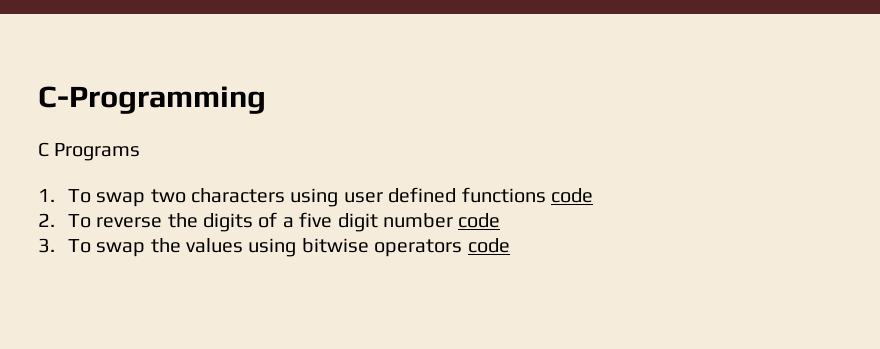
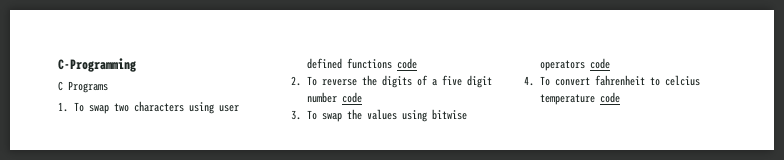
+ 4. To convert fahrenheit to celcius temperature code

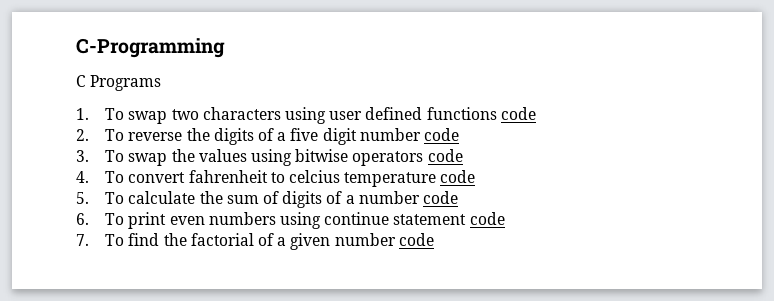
+ 5. To calculate the sum of digits of a number code
+ 6. To print even numbers using continue statement code
+ 7. To find the factorial of a given number code

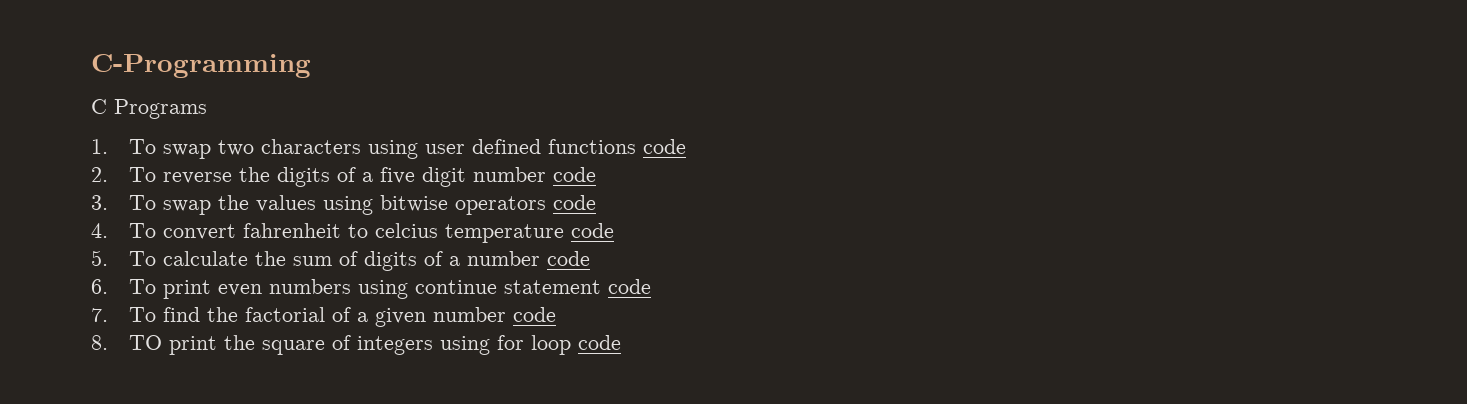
+ 8. TO print the square of integers using for loop code

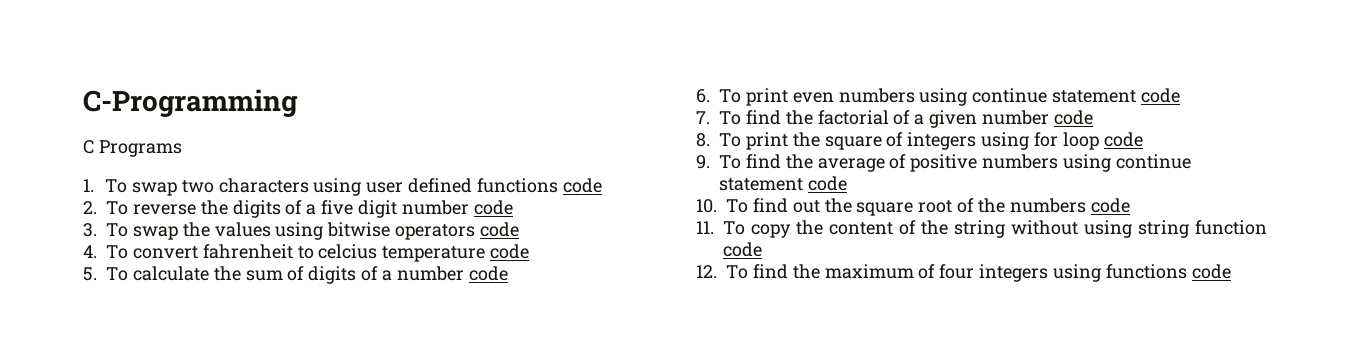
- 8. TO print the square of integers using for loop code
+ 8. To print the square of integers using for loop code
+ 9. To find the average of positive numbers using continue statement code
+ 10. To find out the square root of the numbers code
+ 11. To copy the content of the string without using string function code
+ 12. To find the maximum of four integers using functions code

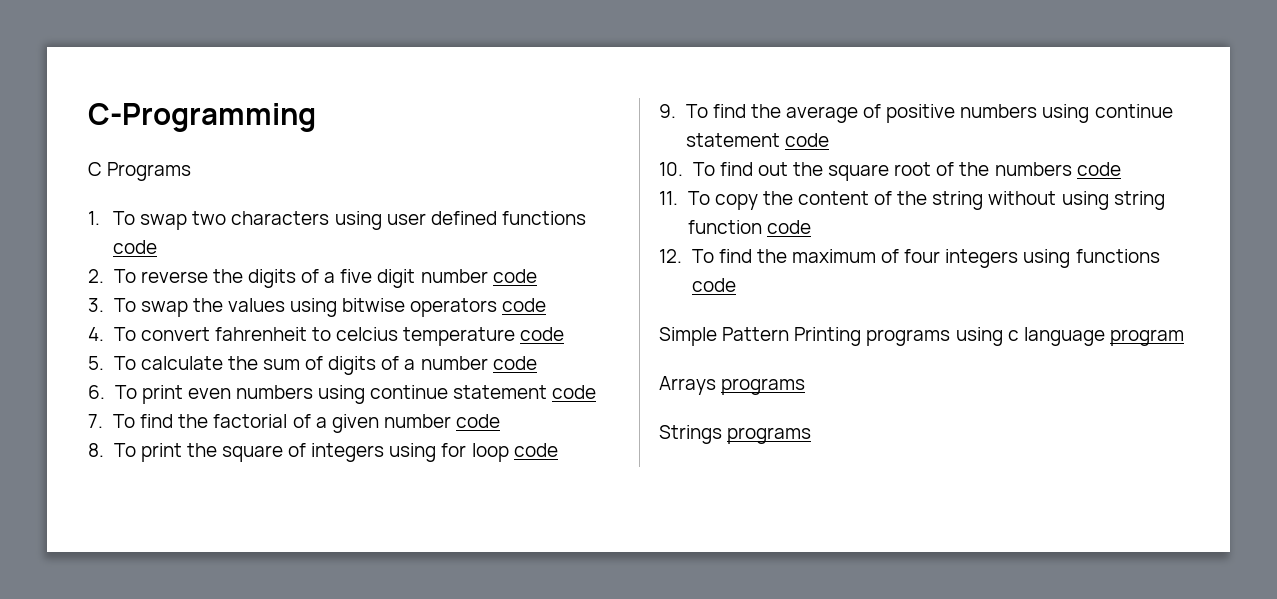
+ Simple Pattern Printing programs using c language program
+ Arrays programs
+ Strings programs

